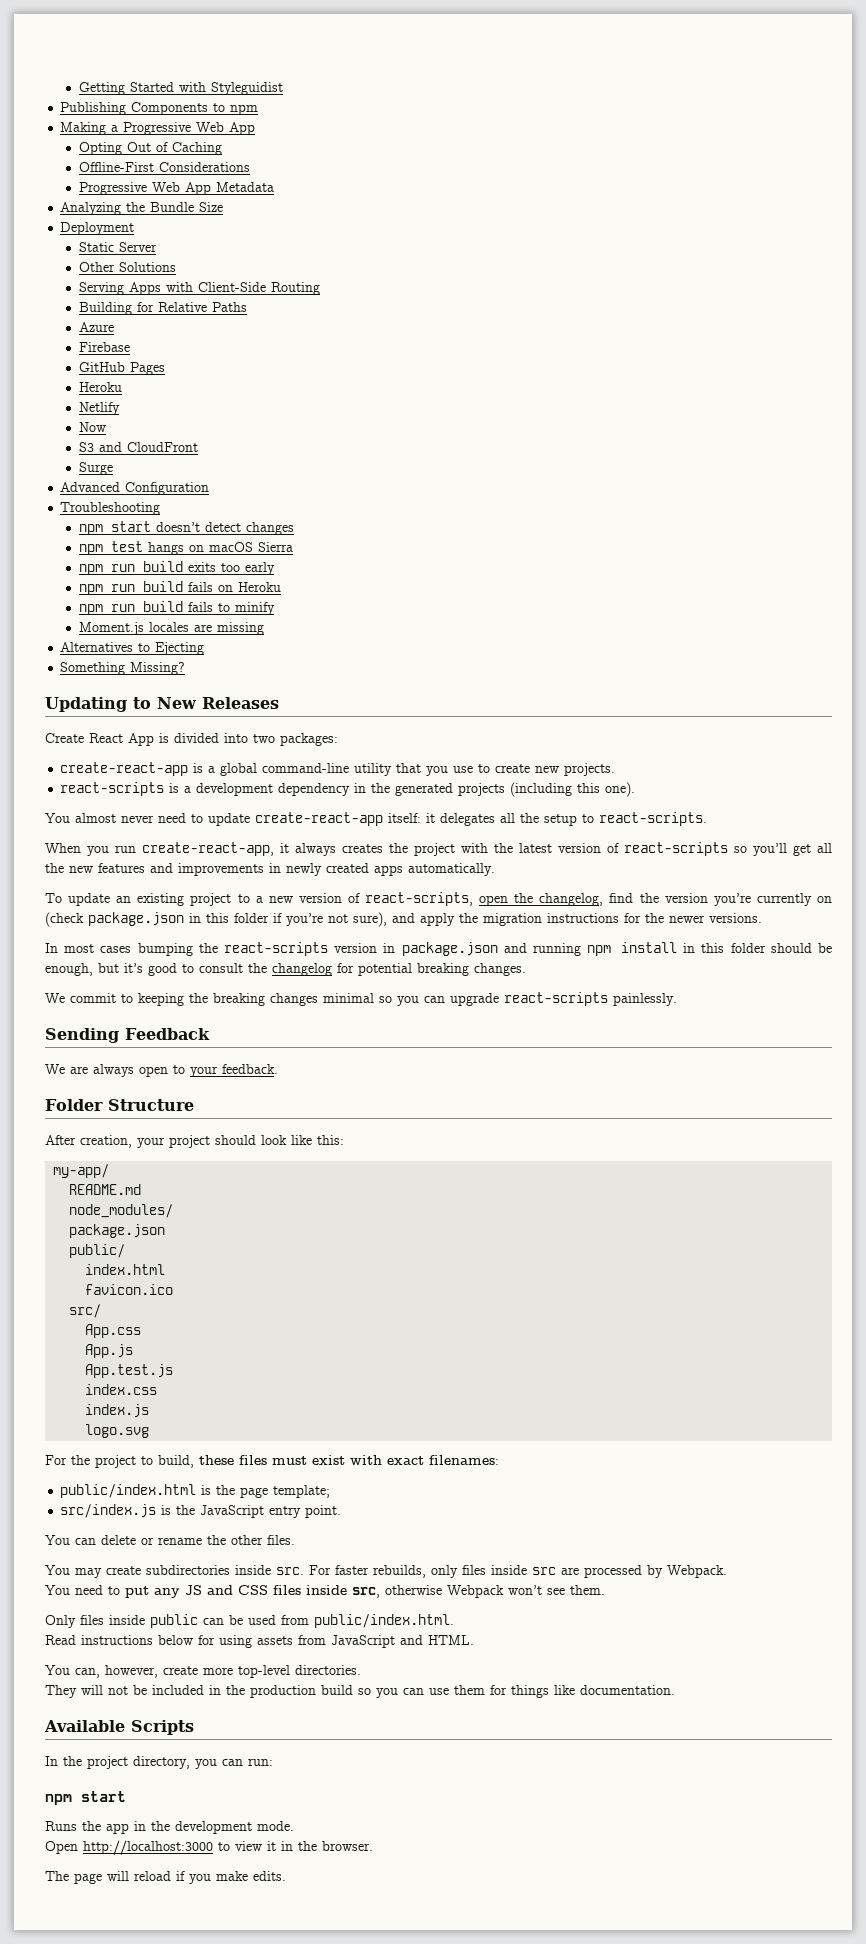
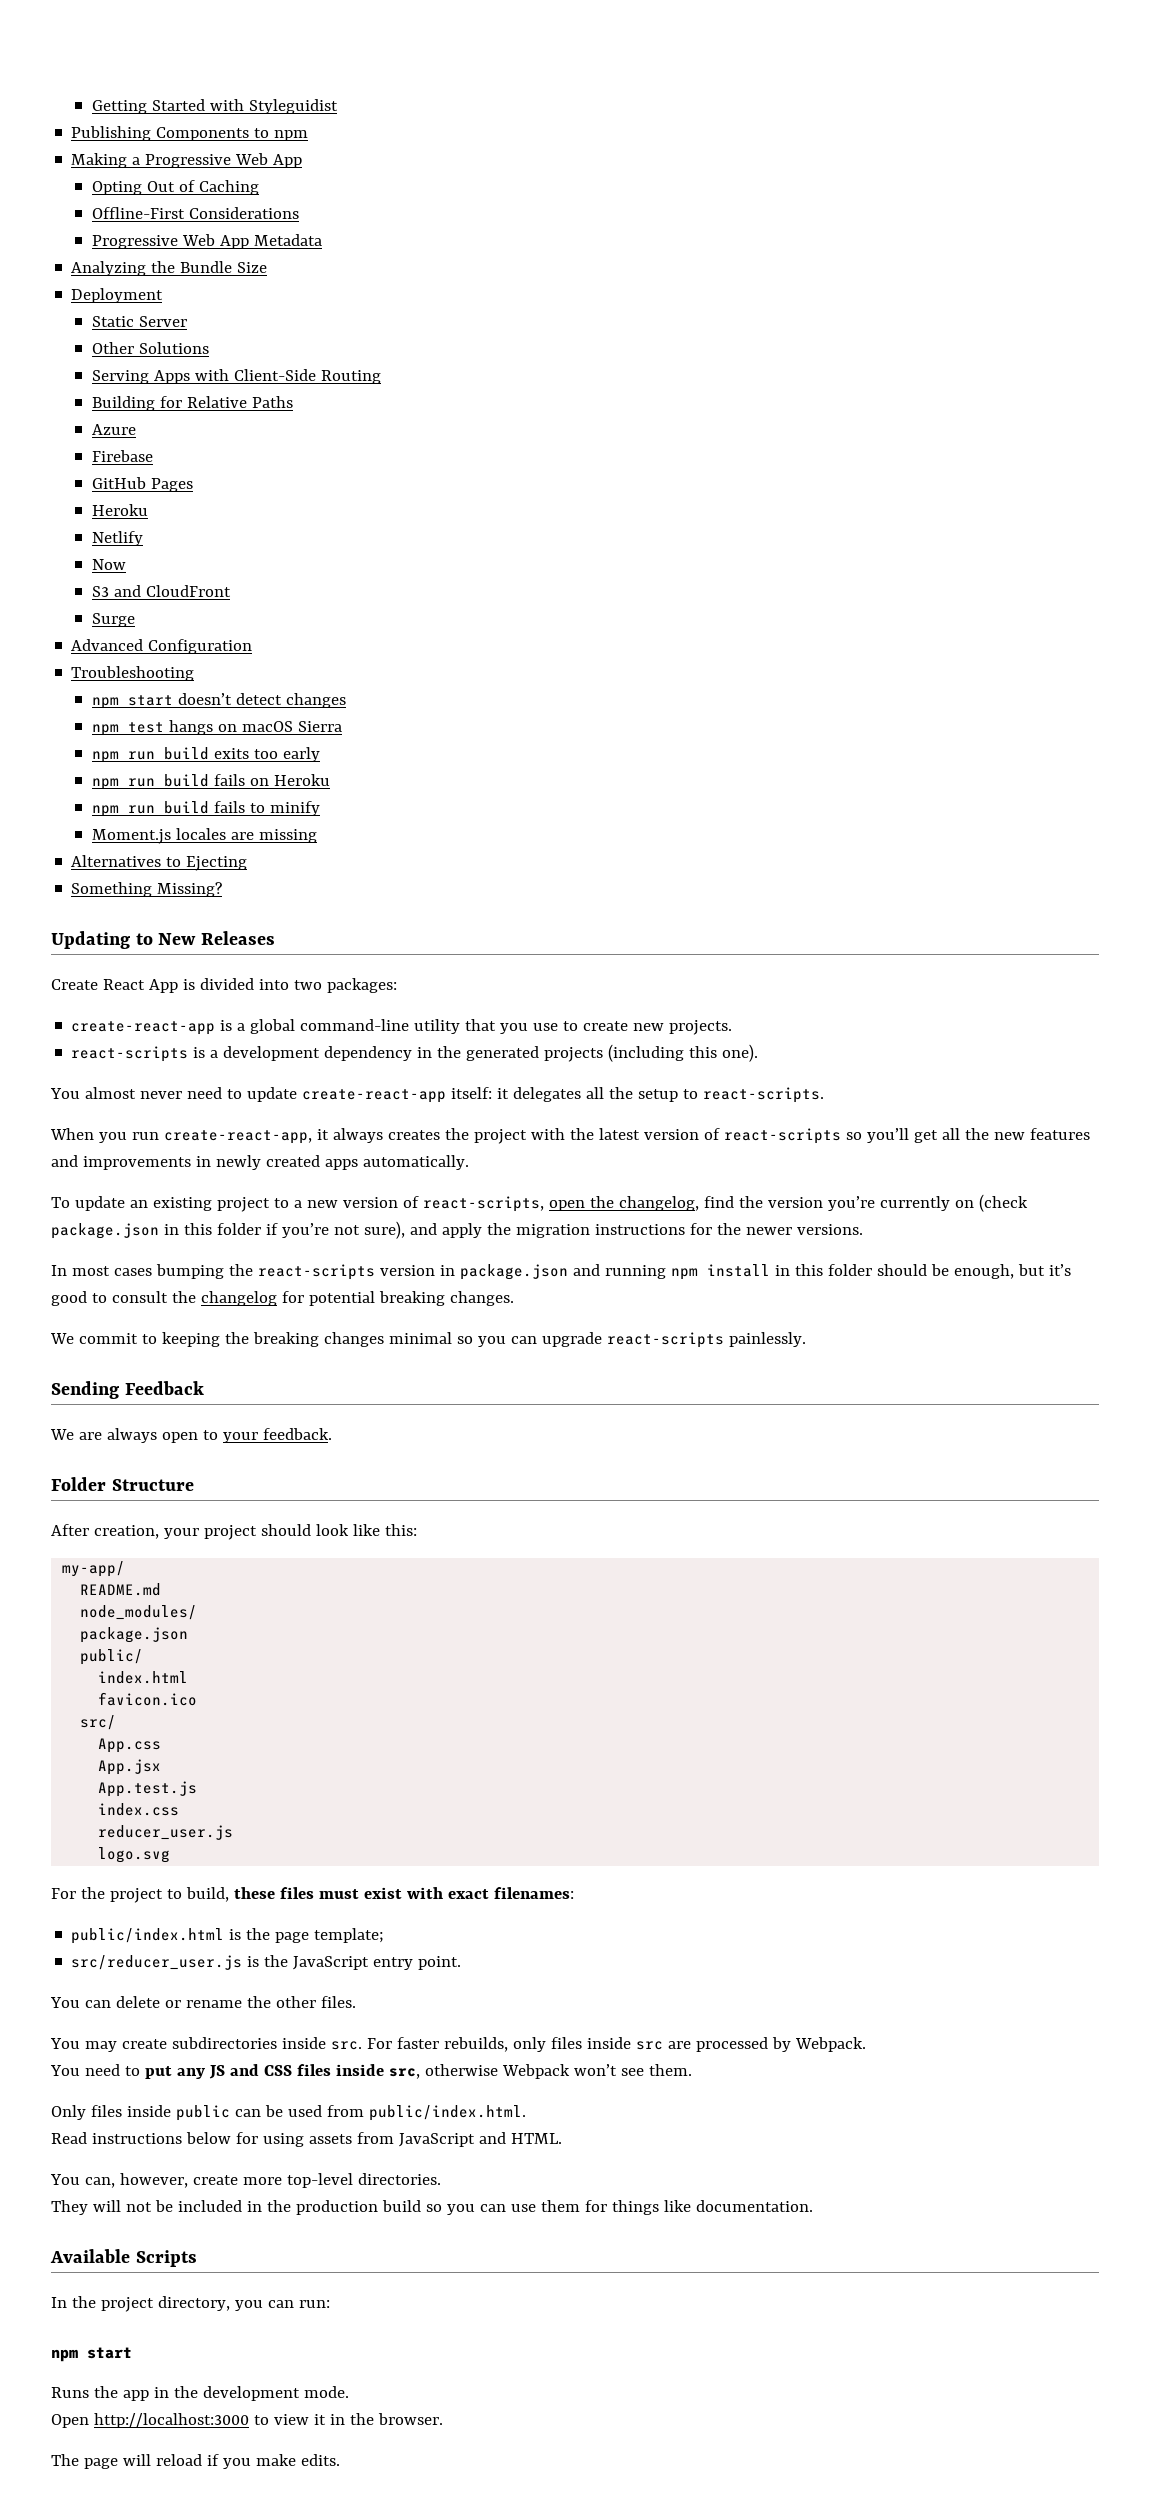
- App.js
+ App.jsx
- index.js
+ reducer_user.js
- src/index.js is the JavaScript entry point.
+ src/reducer_user.js is the JavaScript entry point.

